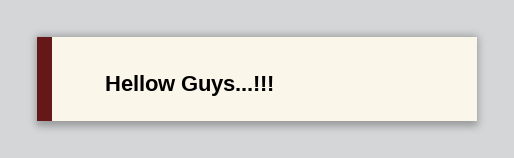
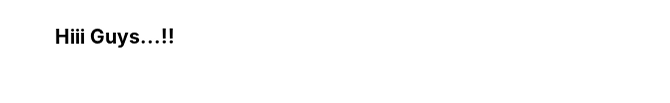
- Hellow Guys...!!!
+ Hiii Guys...!!

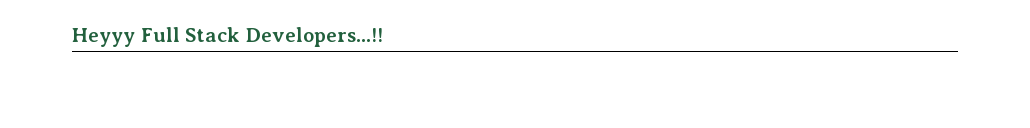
- Hiii Guys...!!
+ Heyyy Full Stack Developers...!!

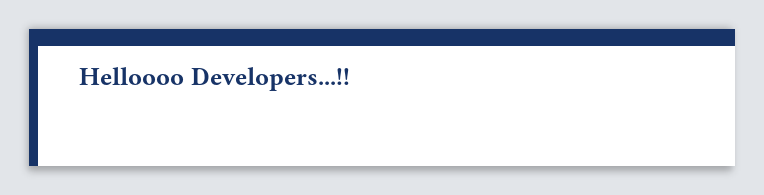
- Heyyy Full Stack Developers...!!
+ Helloooo Developers...!!

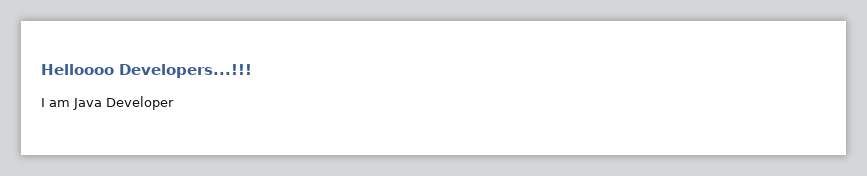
- Helloooo Developers...!!
+ Helloooo Developers...!!!
+ I am Java Developer

